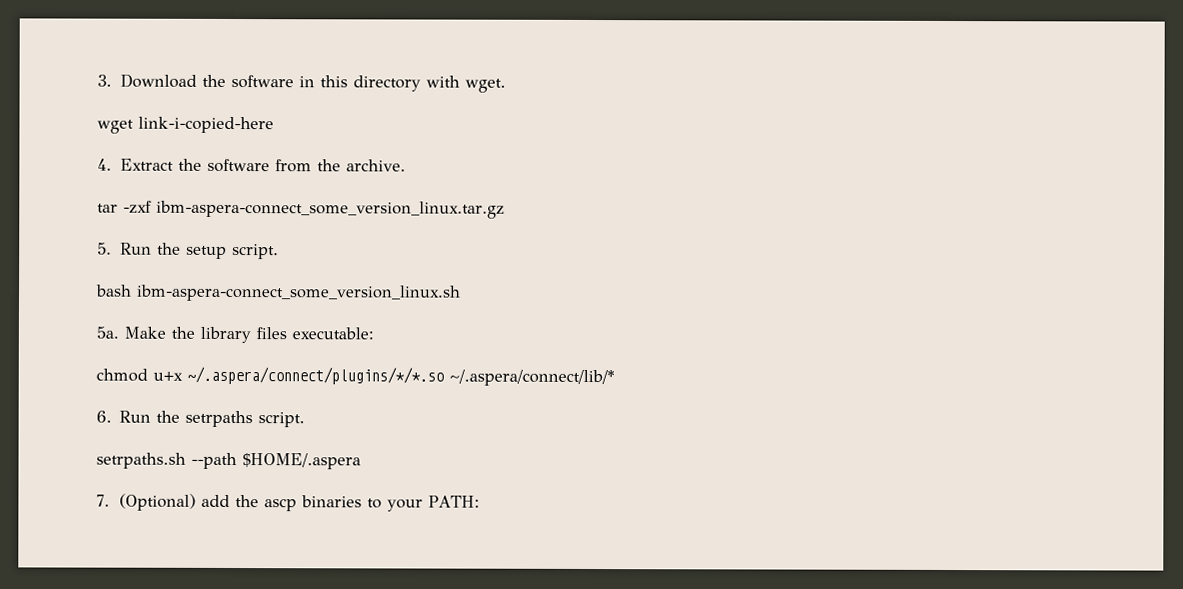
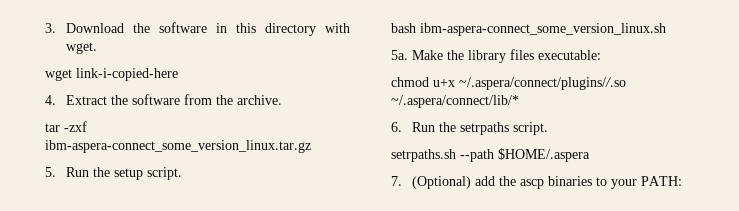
- chmod u+x ~/.aspera/connect/plugins/*/*.so ~/.aspera/connect/lib/*
+ chmod u+x ~/.aspera/connect/plugins//.so ~/.aspera/connect/lib/*

